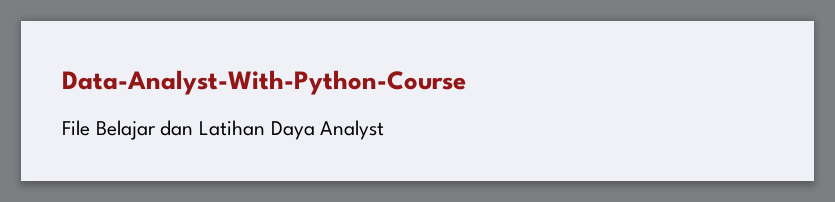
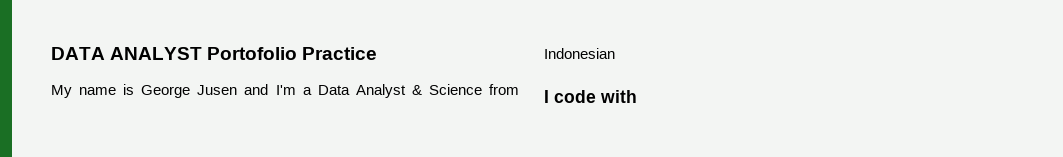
- Data-Analyst-With-Python-Course
- File Belajar dan Latihan Daya Analyst
+ DATA ANALYST Portofolio Practice
+ My name is George Jusen and I'm a Data Analyst & Science from Indonesian
+ I code with

